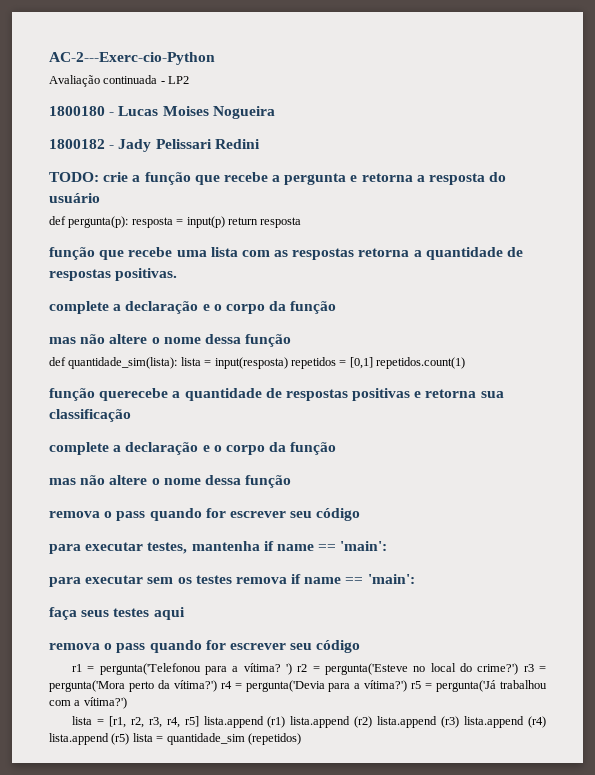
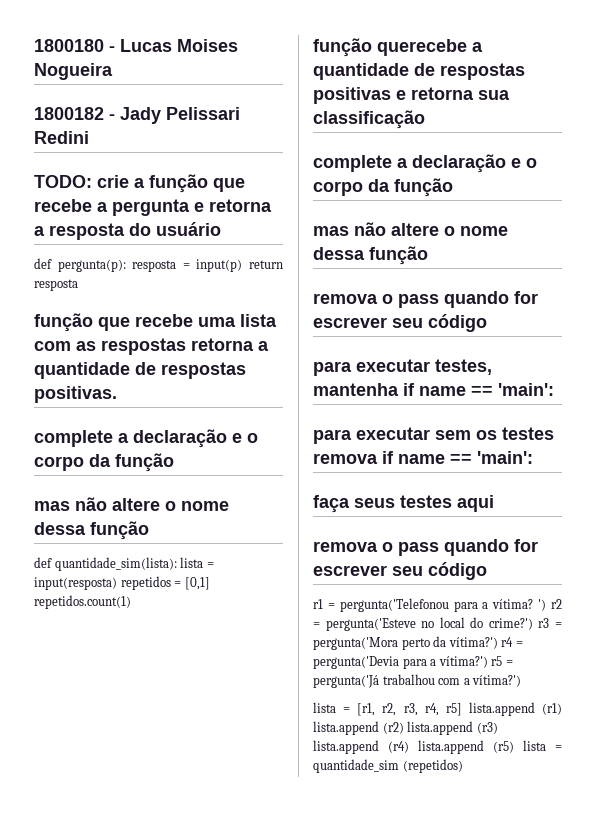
- AC-2---Exerc-cio-Python
- Avaliação continuada - LP2

